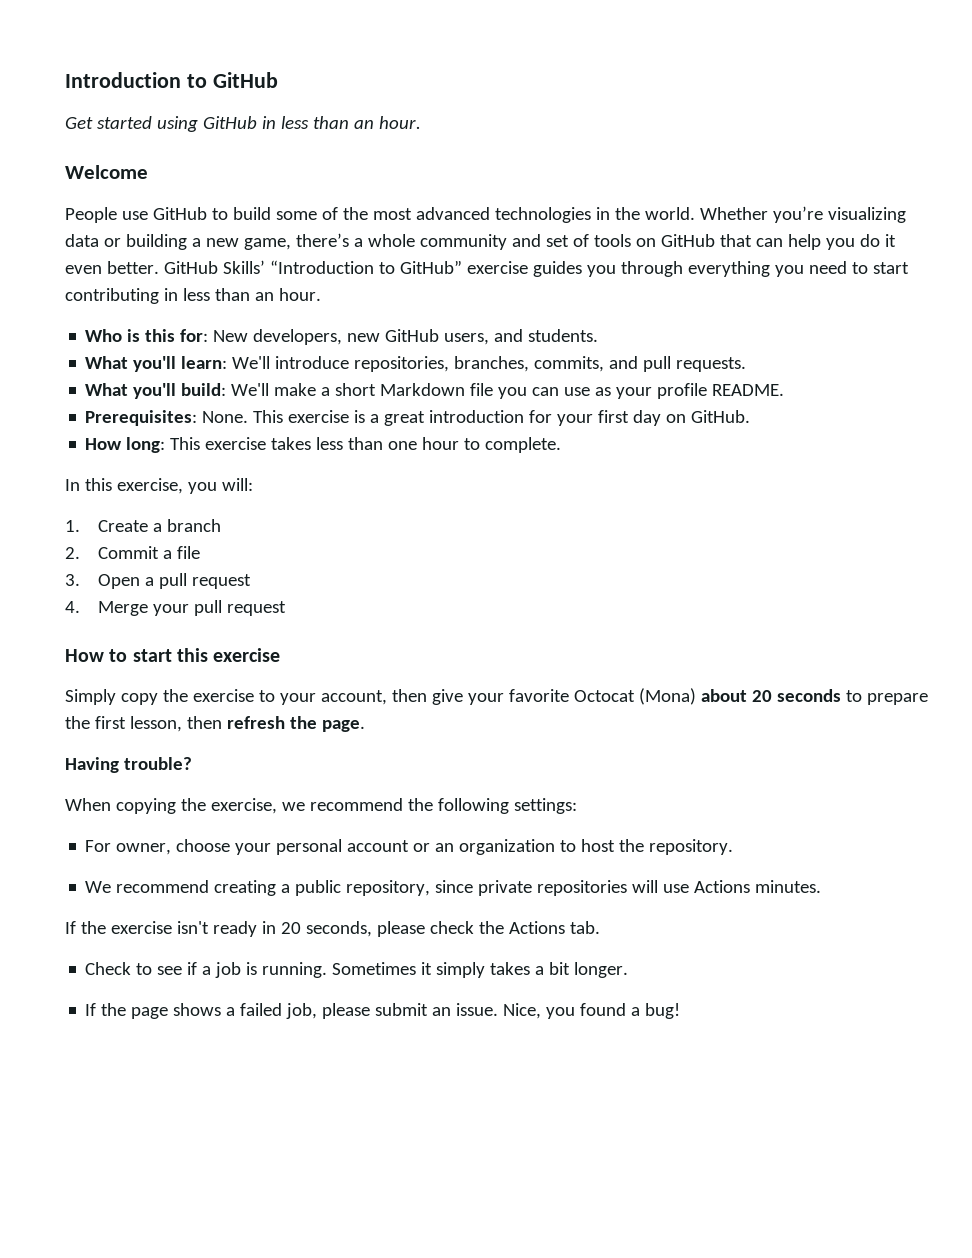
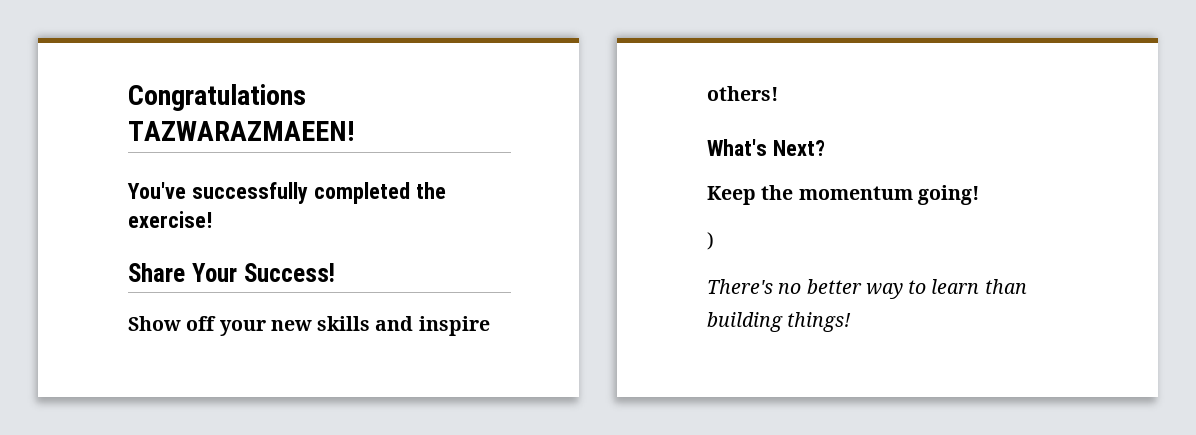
- Introduction to GitHub
- Get started using GitHub in less than an hour.
- Welcome
- People use GitHub to build some of the most advanced technologies in the world. Whether you’re visualizing data or building a new game, there’s a whole community and set of tools on GitHub that can help you do it even better. GitHub Skills’ “Introduction to GitHub” exercise guides you through everything you need to start contributing in less than an hour.
- Who is this for: New developers, new GitHub users, and students.
- What you'll learn: We'll introduce repositories, branches, commits, and pull requests.
- What you'll build: We'll make a short Markdown file you can use as your profile README.
- Prerequisites: None. This exercise is a great introduction for your first day on GitHub.
- How long: This exercise takes less than one hour to complete.
- In this exercise, you will:
- 1. Create a branch
- 2. Commit a file
- 3. Open a pull request
- 4. Merge your pull request
- How to start this exercise
- Simply copy the exercise to your account, then give your favorite Octocat (Mona) about 20 seconds to prepare the first lesson, then refresh the page.
- Having trouble?
- When copying the exercise, we recommend the following settings:
- For owner, choose your personal account or an organization to host the repository.
- We recommend creating a public repository, since private repositories will use Actions minutes.
- If the exercise isn't ready in 20 seconds, please check the Actions tab.
- Check to see if a job is running. Sometimes it simply takes a bit longer.
- If the page shows a failed job, please submit an issue. Nice, you found a bug!
+ Congratulations TAZWARAZMAEEN!
+ You've successfully completed the exercise!
+ Share Your Success!
+ Show off your new skills and inspire others!
+ What's Next?
+ Keep the momentum going!
+ )
+ There's no better way to learn than building things!

